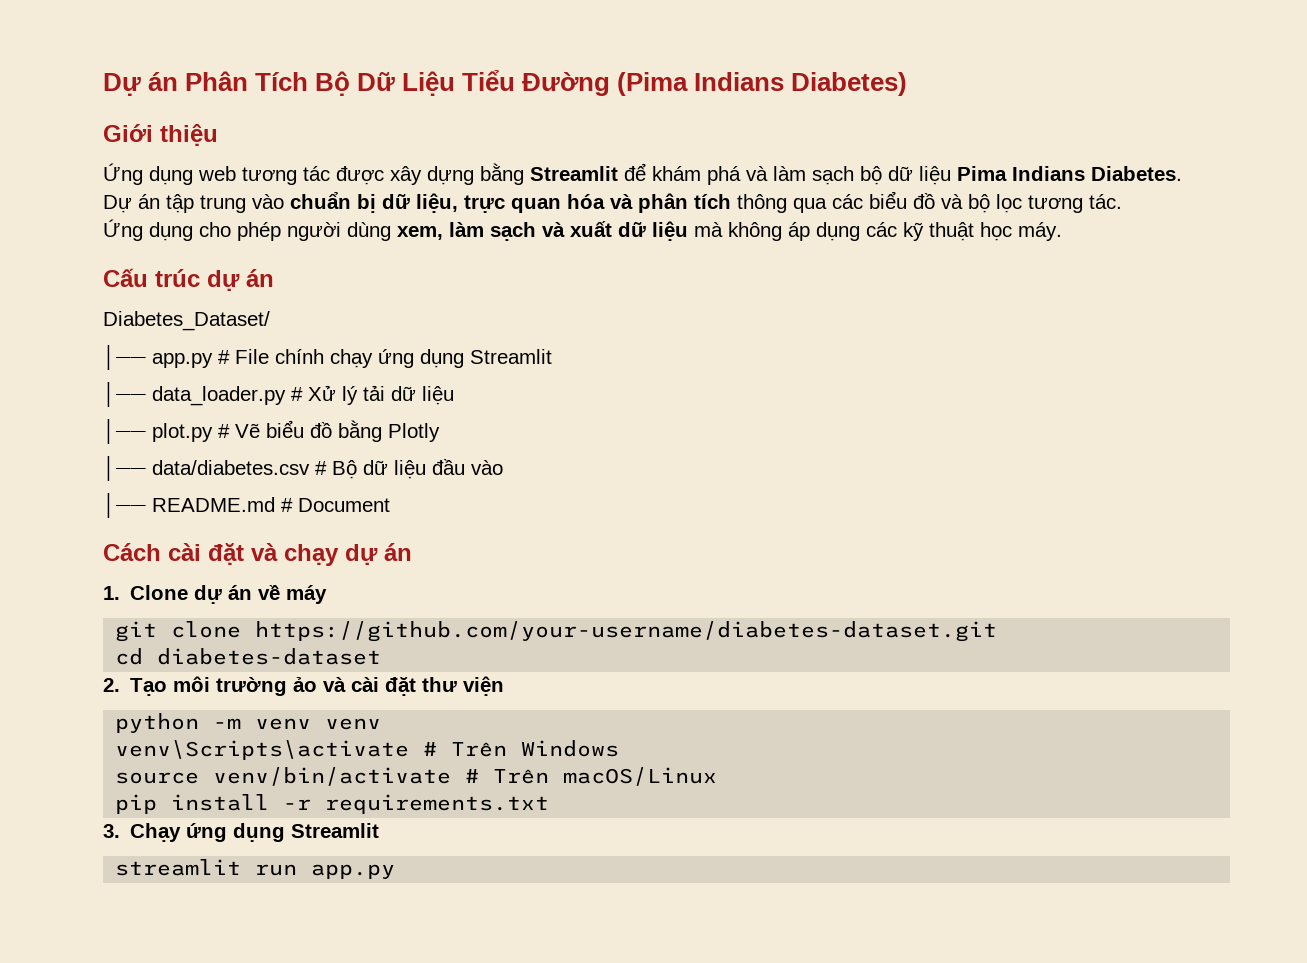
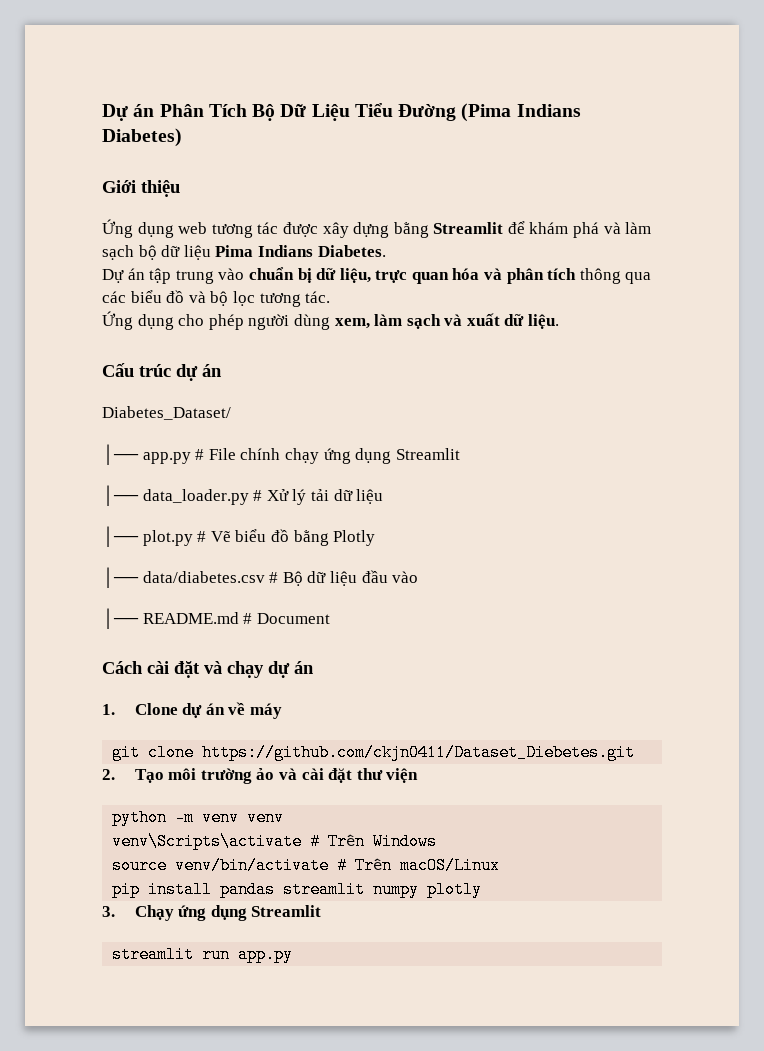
- Ứng dụng cho phép người dùng xem, làm sạch và xuất dữ liệu mà không áp dụng các kỹ thuật học máy.
+ Ứng dụng cho phép người dùng xem, làm sạch và xuất dữ liệu.
- git clone https://github.com/your-username/diabetes-dataset.git
- cd diabetes-dataset
+ git clone https://github.com/ckjn0411/Dataset_Diebetes.git
- pip install -r requirements.txt
+ pip install pandas streamlit numpy plotly

